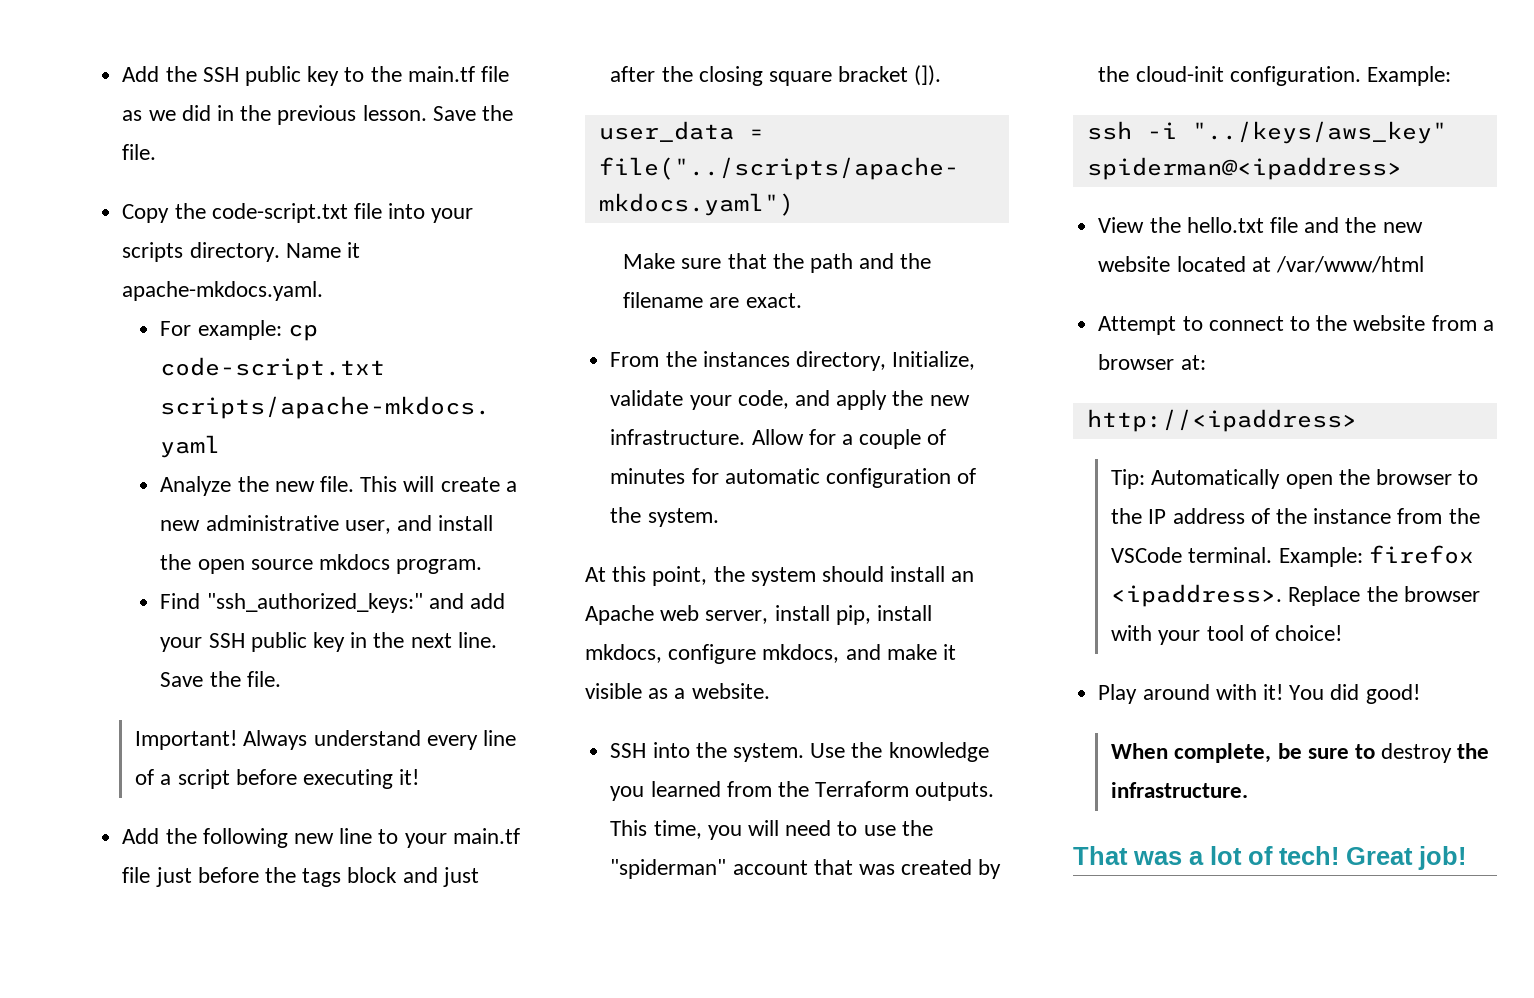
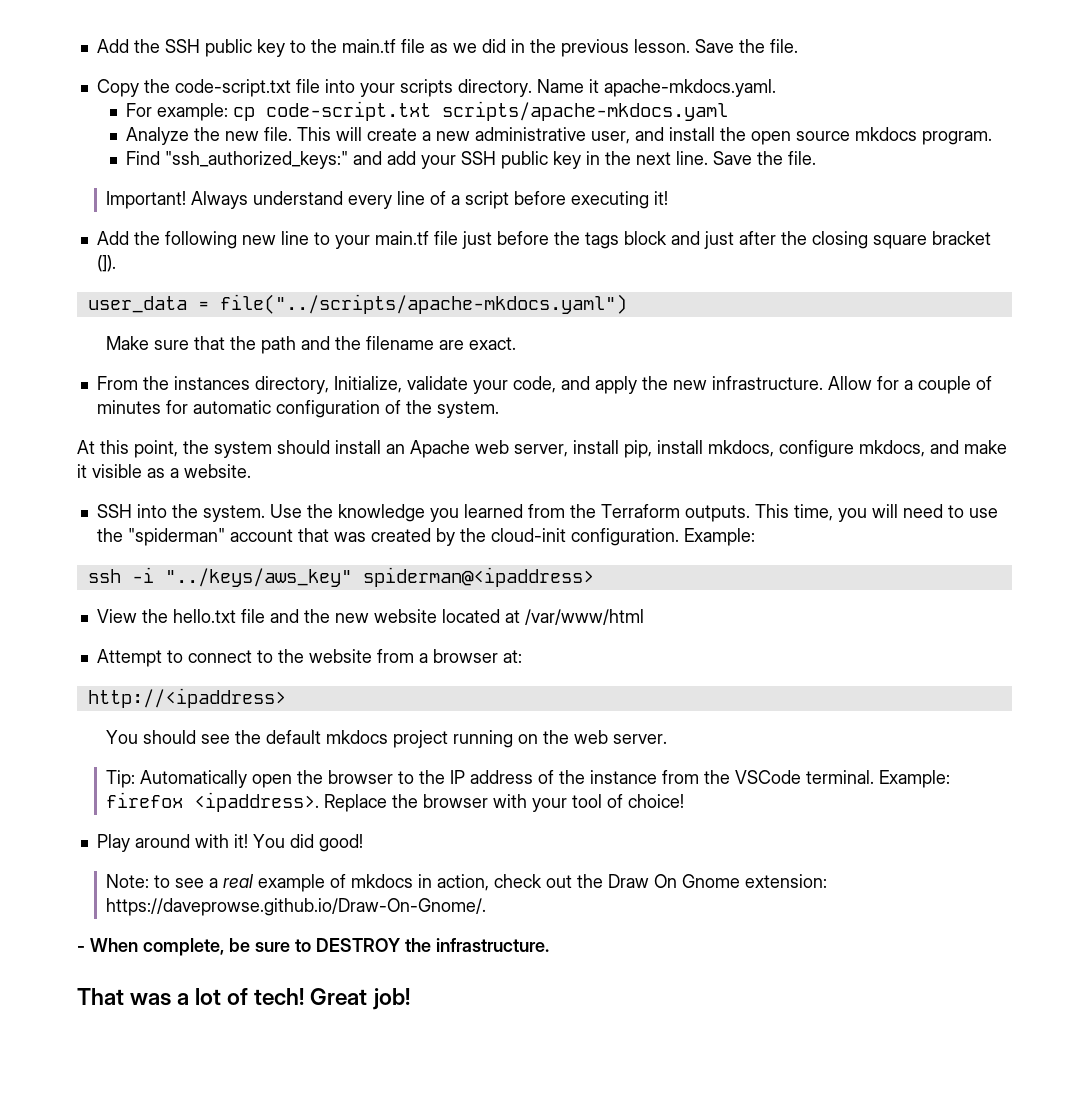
+ You should see the default mkdocs project running on the web server.
- When complete, be sure to destroy the infrastructure.
+ Note: to see a real example of mkdocs in action, check out the Draw On Gnome extension: https://daveprowse.github.io/Draw-On-Gnome/.
+ - When complete, be sure to DESTROY the infrastructure.

